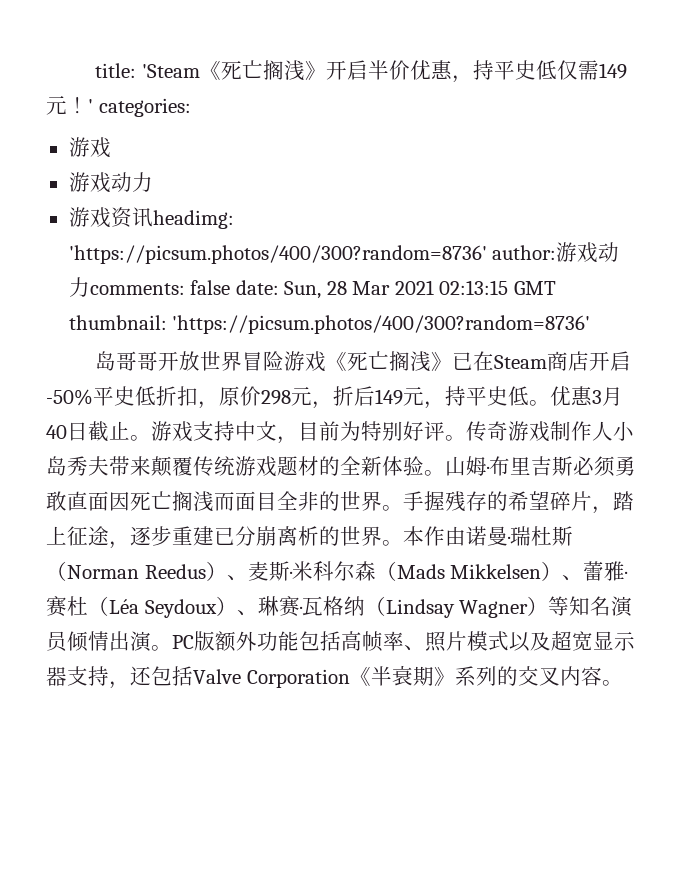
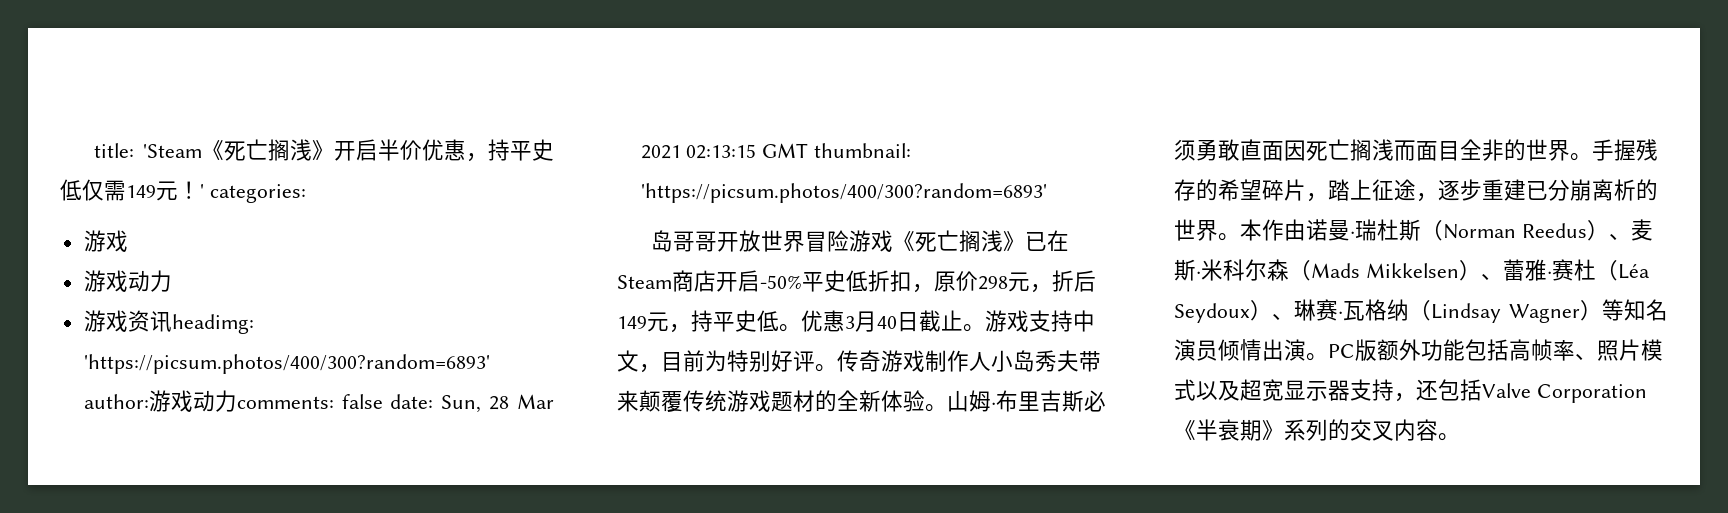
- 游戏资讯headimg: 'https://picsum.photos/400/300?random=8736' author:游戏动力comments: false date: Sun, 28 Mar 2021 02:13:15 GMT thumbnail: 'https://picsum.photos/400/300?random=8736'
+ 游戏资讯headimg: 'https://picsum.photos/400/300?random=6893' author:游戏动力comments: false date: Sun, 28 Mar 2021 02:13:15 GMT thumbnail: 'https://picsum.photos/400/300?random=6893'

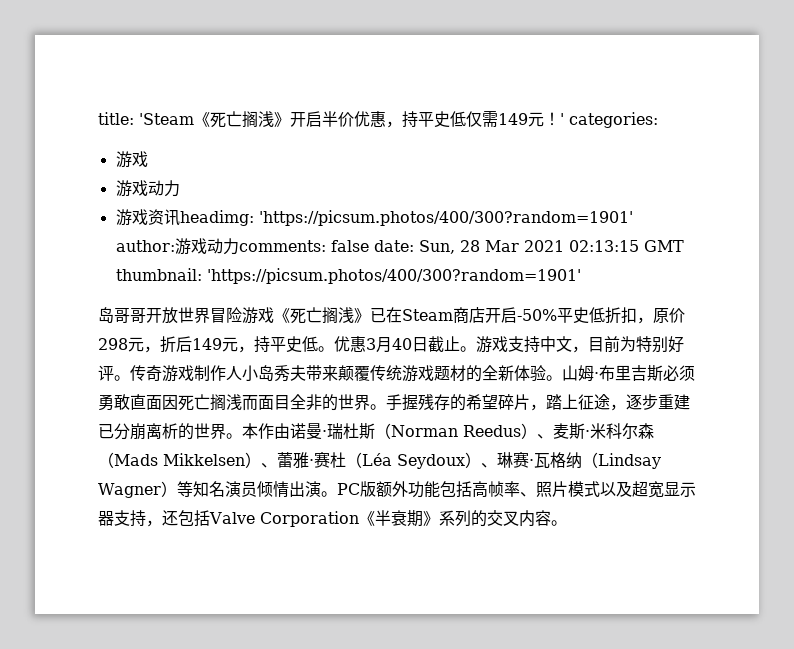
- 游戏资讯headimg: 'https://picsum.photos/400/300?random=6893' author:游戏动力comments: false date: Sun, 28 Mar 2021 02:13:15 GMT thumbnail: 'https://picsum.photos/400/300?random=6893'
+ 游戏资讯headimg: 'https://picsum.photos/400/300?random=1901' author:游戏动力comments: false date: Sun, 28 Mar 2021 02:13:15 GMT thumbnail: 'https://picsum.photos/400/300?random=1901'

